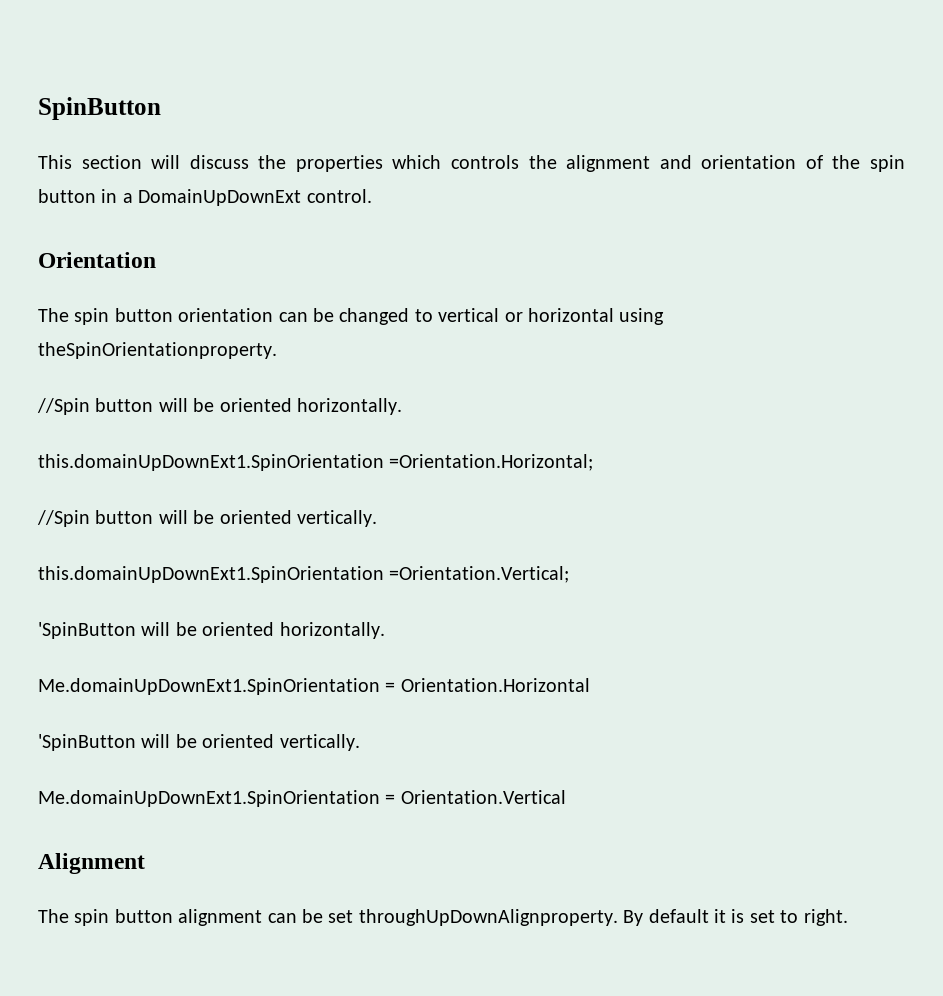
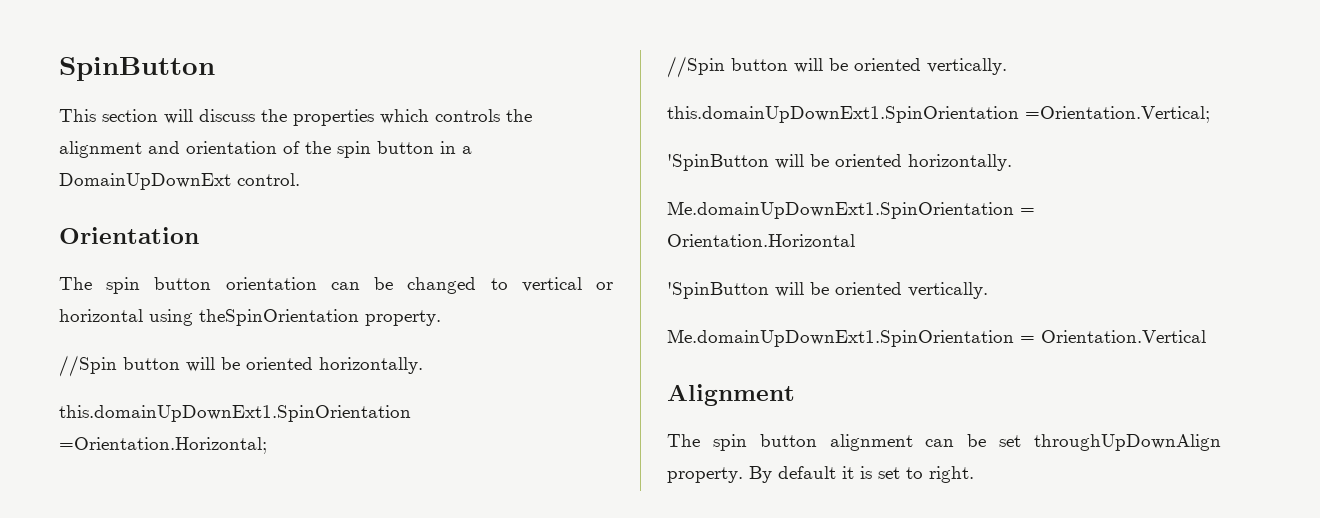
- The spin button orientation can be changed to vertical or horizontal using theSpinOrientationproperty.
+ The spin button orientation can be changed to vertical or horizontal using theSpinOrientation property.
- The spin button alignment can be set throughUpDownAlignproperty.
+ The spin button alignment can be set throughUpDownAlign property.

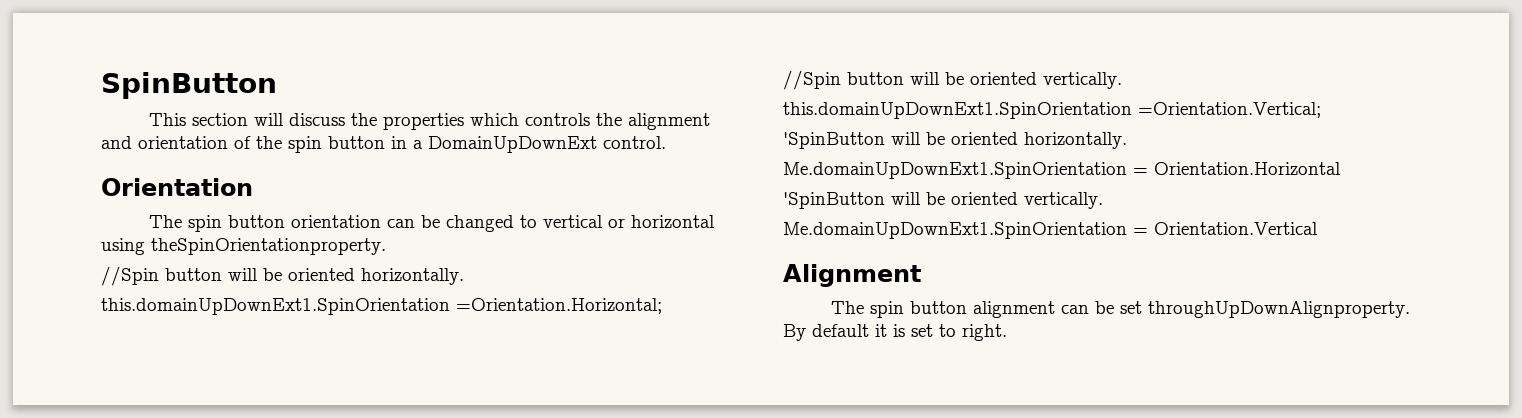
- The spin button orientation can be changed to vertical or horizontal using theSpinOrientation property.
+ The spin button orientation can be changed to vertical or horizontal using theSpinOrientationproperty.
- The spin button alignment can be set throughUpDownAlign property.
+ The spin button alignment can be set throughUpDownAlignproperty.

